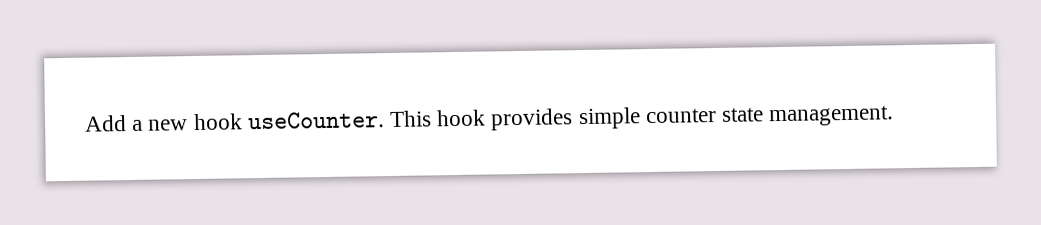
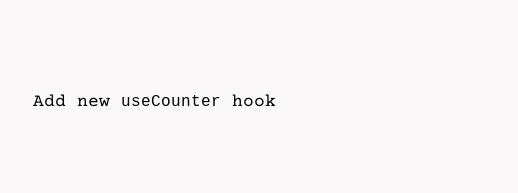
- Add a new hook useCounter. This hook provides simple counter state management.
+ Add new useCounter hook

